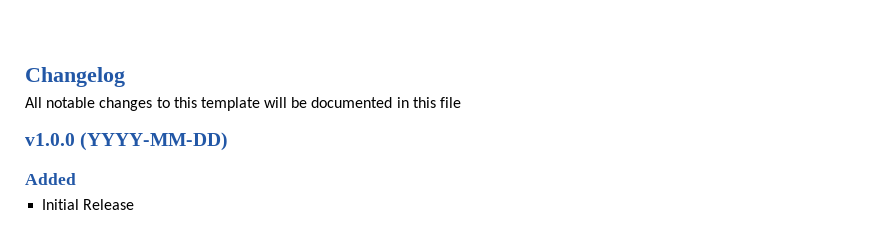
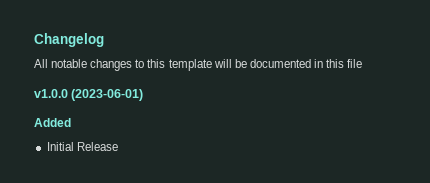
- v1.0.0 (YYYY-MM-DD)
+ v1.0.0 (2023-06-01)

